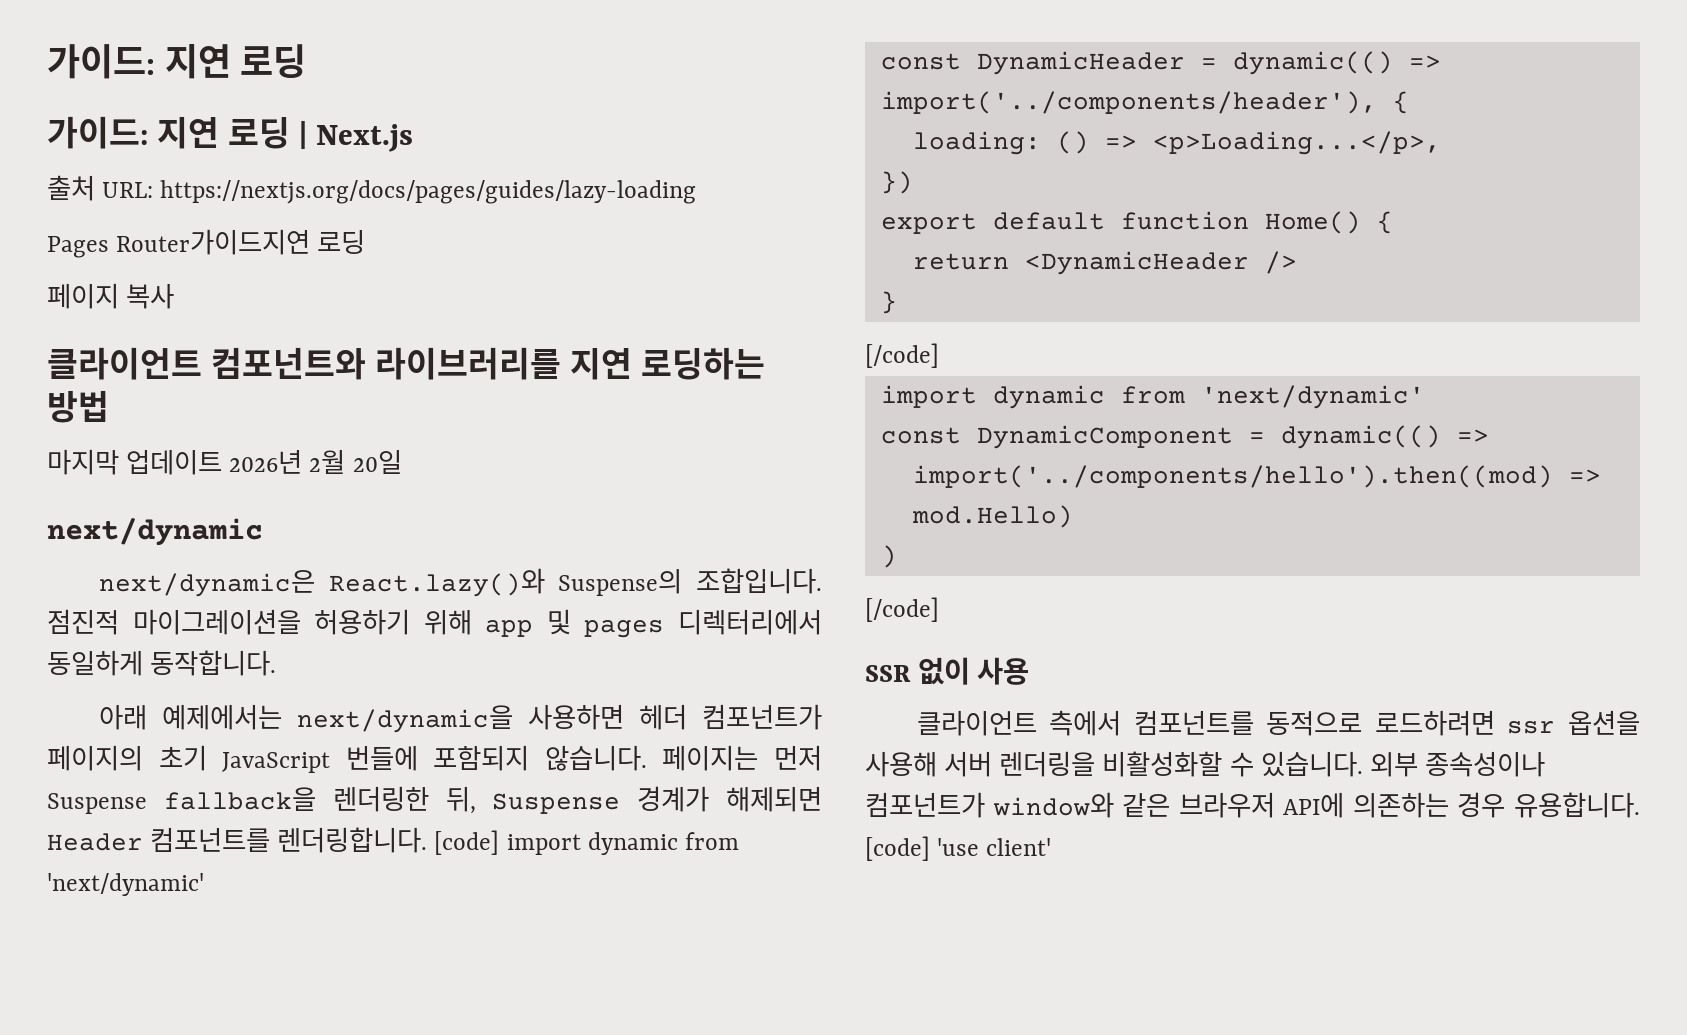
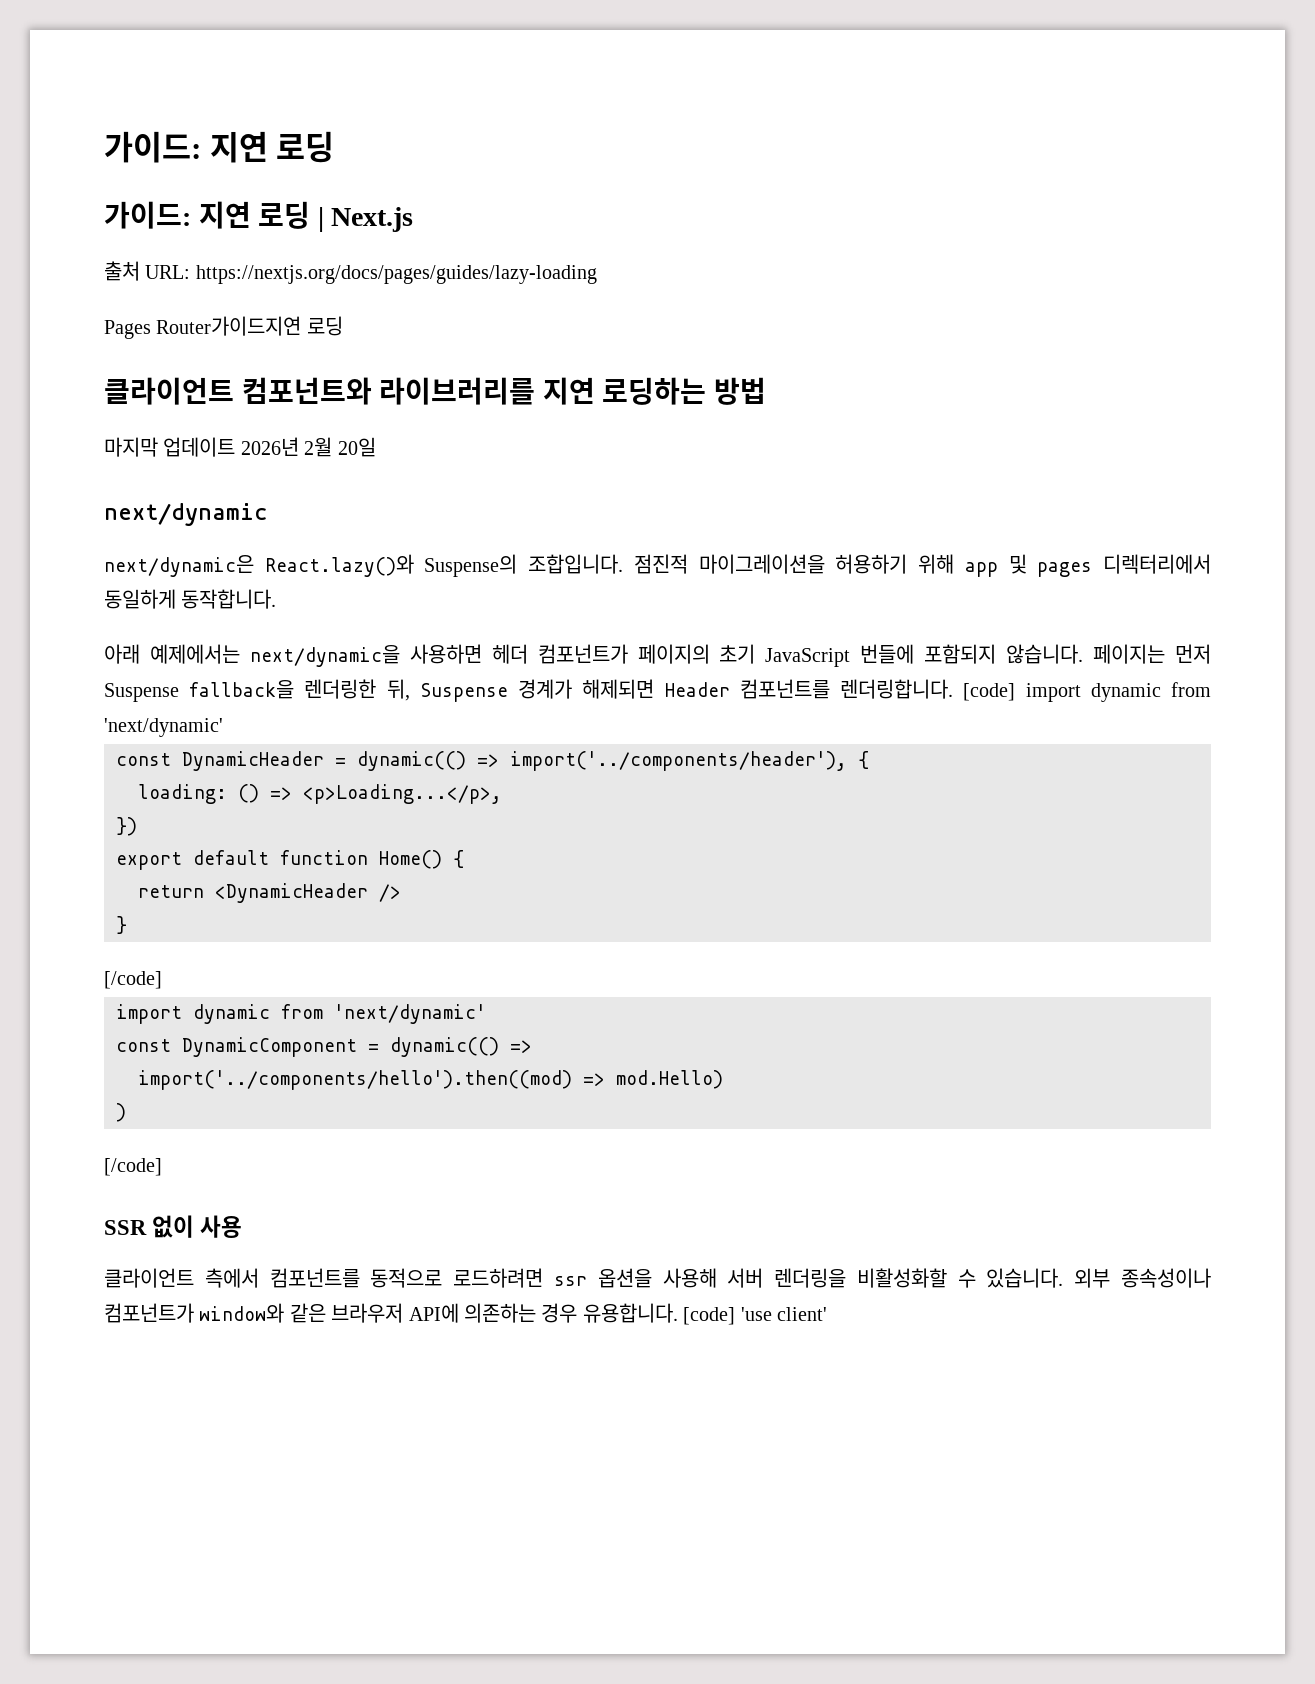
- 페이지 복사

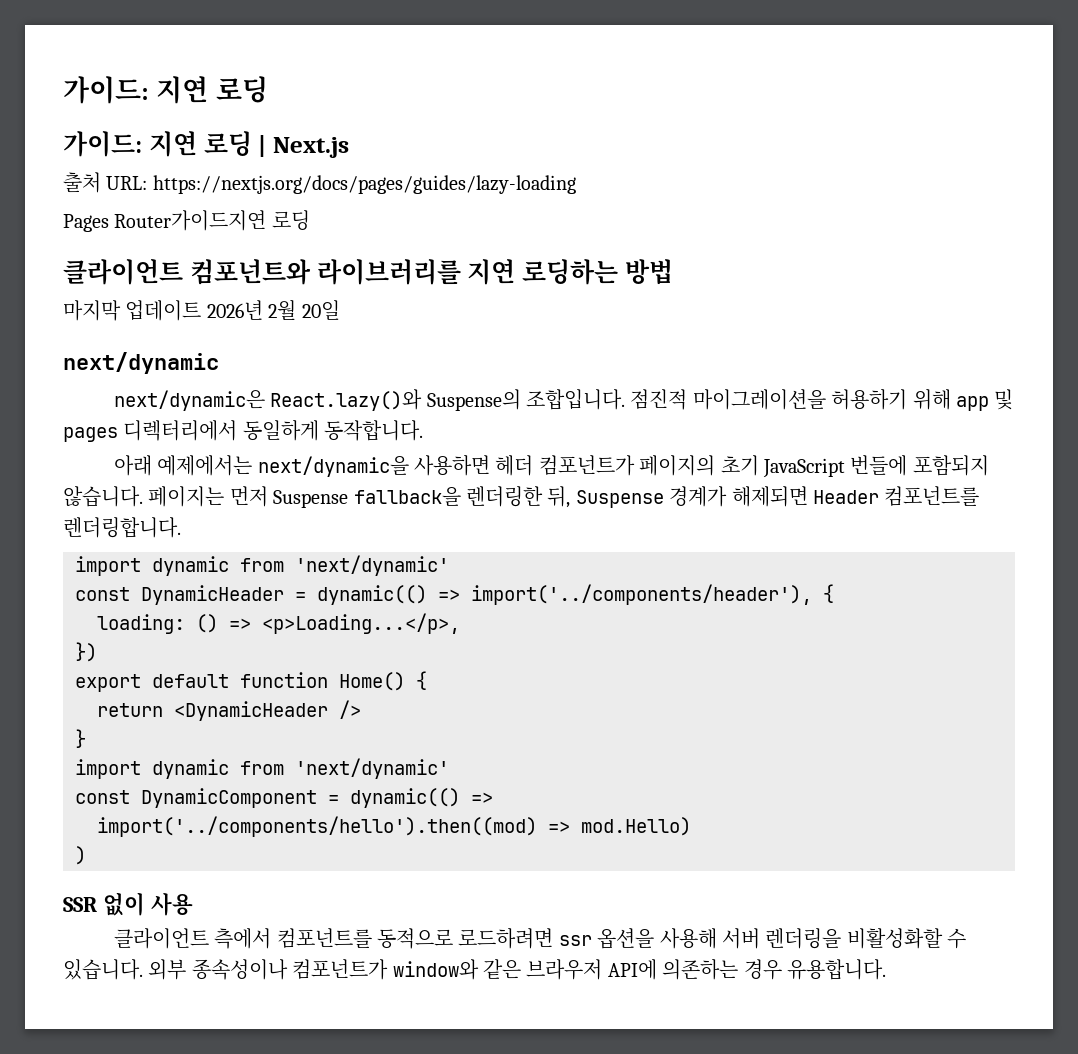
- 페이지는 먼저 Suspense fallback을 렌더링한 뒤, Suspense 경계가 해제되면 Header 컴포넌트를 렌더링합니다. [code] import dynamic from 'next/dynamic'
+ 페이지는 먼저 Suspense fallback을 렌더링한 뒤, Suspense 경계가 해제되면 Header 컴포넌트를 렌더링합니다.
+ import dynamic from 'next/dynamic'
  }
- [/code]
  )
- [/code]
- [code] 'use client'

